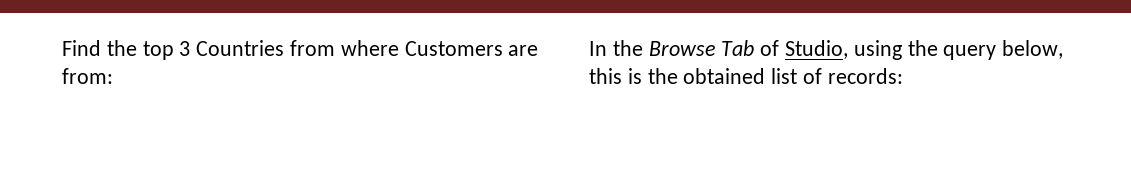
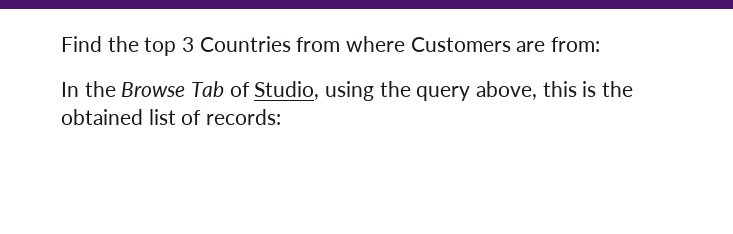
- In the Browse Tab of Studio, using the query below, this is the obtained list of records:
+ In the Browse Tab of Studio, using the query above, this is the obtained list of records:

